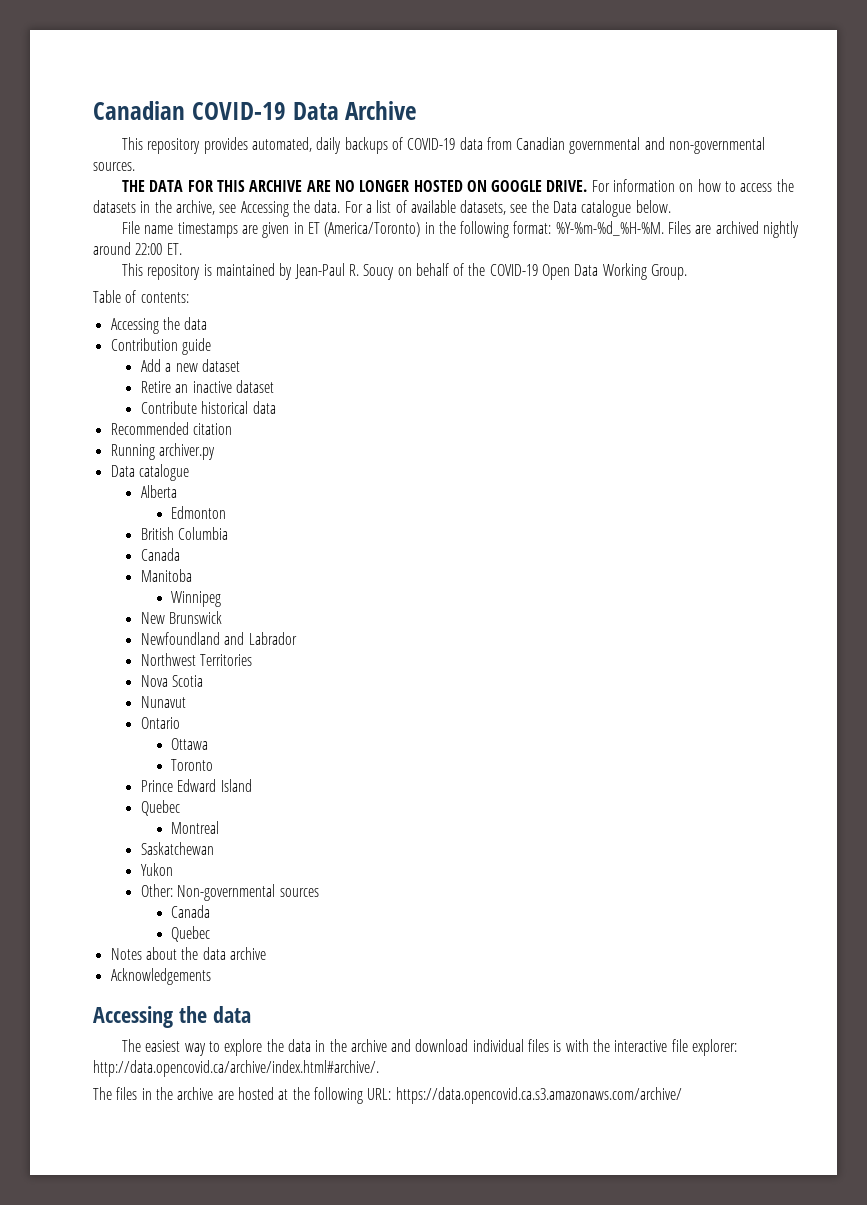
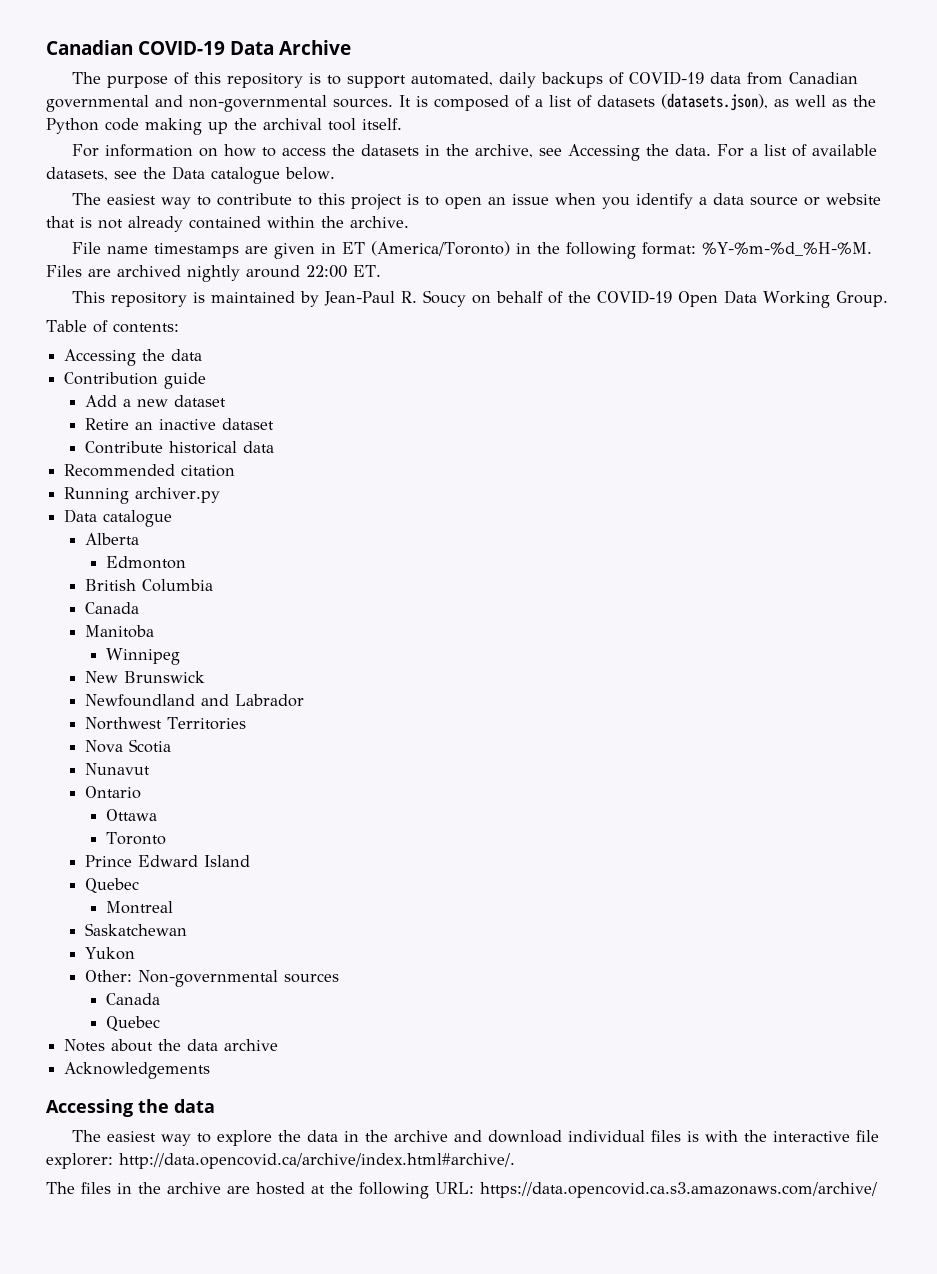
- This repository provides automated, daily backups of COVID-19 data from Canadian governmental and non-governmental sources.
- THE DATA FOR THIS ARCHIVE ARE NO LONGER HOSTED ON GOOGLE DRIVE. For information on how to access the datasets in the archive, see Accessing the data.
+ The purpose of this repository is to support automated, daily backups of COVID-19 data from Canadian governmental and non-governmental sources. It is composed of a list of datasets (datasets.json), as well as the Python code making up the archival tool itself.
+ For information on how to access the datasets in the archive, see Accessing the data.
+ The easiest way to contribute to this project is to open an issue when you identify a data source or website that is not already contained within the archive.

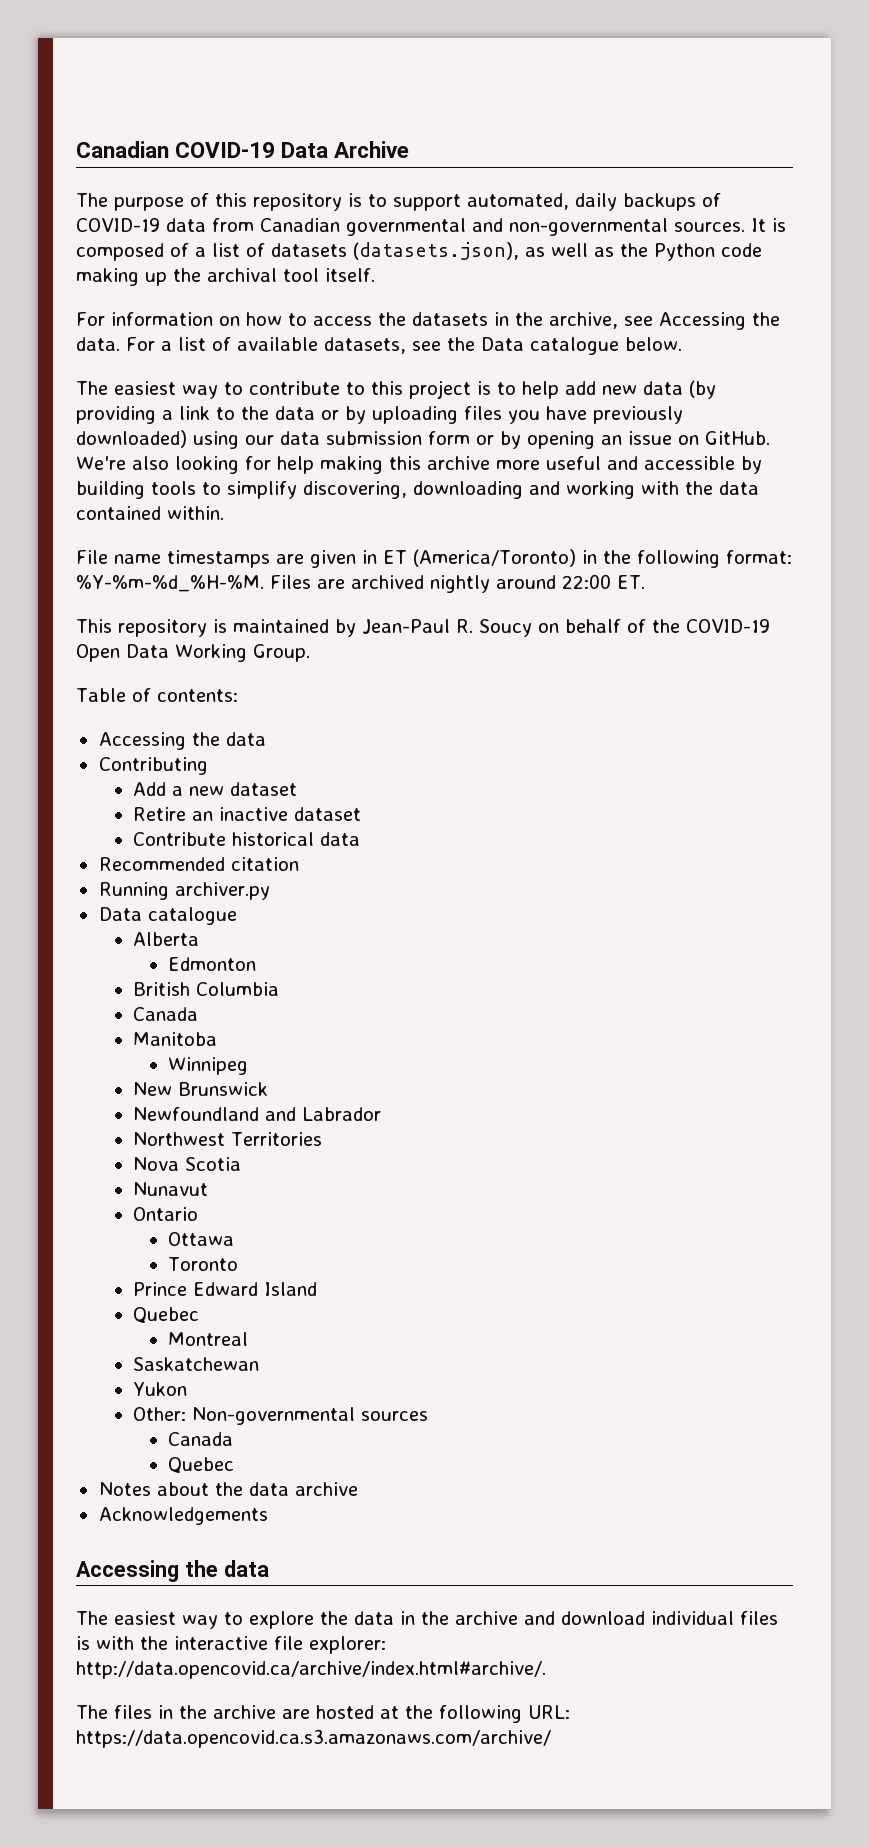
- The easiest way to contribute to this project is to open an issue when you identify a data source or website that is not already contained within the archive.
+ The easiest way to contribute to this project is to help add new data (by providing a link to the data or by uploading files you have previously downloaded) using our data submission form or by opening an issue on GitHub. We're also looking for help making this archive more useful and accessible by building tools to simplify discovering, downloading and working with the data contained within.
- Contribution guide
+ Contributing

